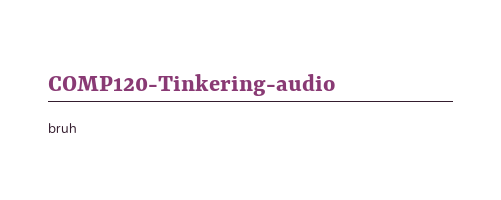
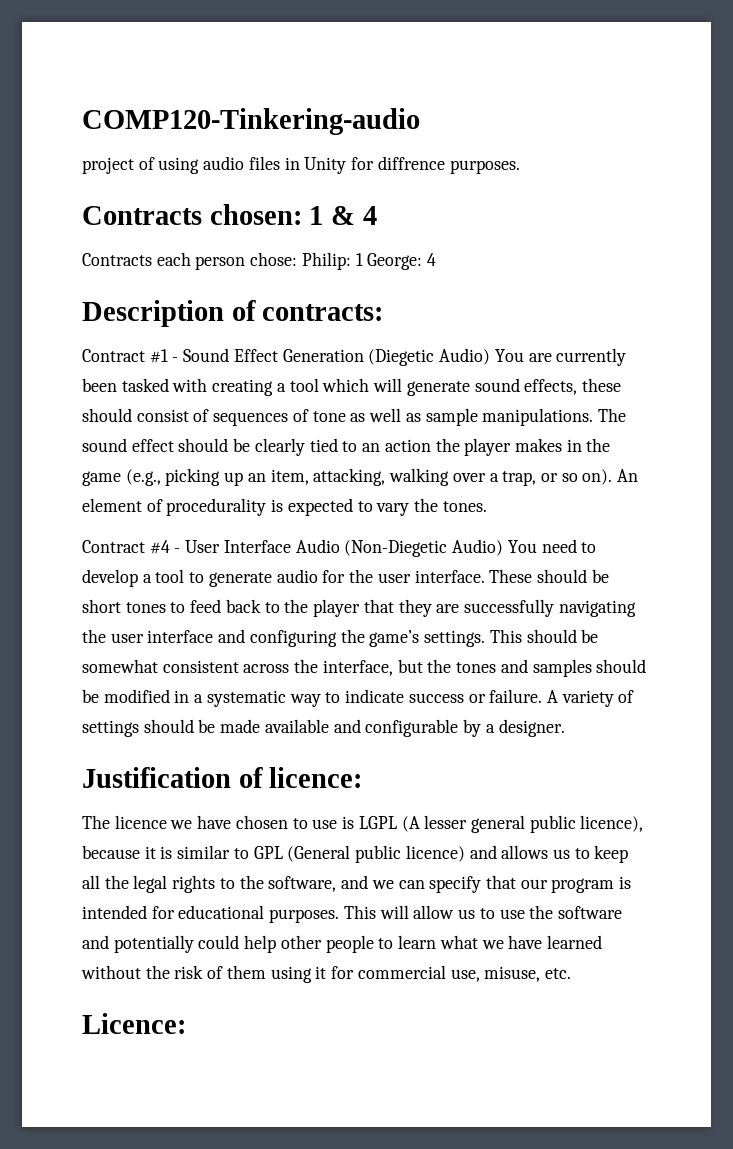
- bruh
+ project of using audio files in Unity for diffrence purposes.
+ Contracts chosen: 1 & 4
+ Contracts each person chose: Philip: 1 George: 4
+ Description of contracts:
+ Contract #1 - Sound Effect Generation (Diegetic Audio) You are currently been tasked with creating a tool which will generate sound effects, these should consist of sequences of tone as well as sample manipulations. The sound effect should be clearly tied to an action the player makes in the game (e.g., picking up an item, attacking, walking over a trap, or so on). An element of procedurality is expected to vary the tones.
+ Contract #4 - User Interface Audio (Non-Diegetic Audio) You need to develop a tool to generate audio for the user interface. These should be short tones to feed back to the player that they are successfully navigating the user interface and configuring the game’s settings. This should be somewhat consistent across the interface, but the tones and samples should be modified in a systematic way to indicate success or failure. A variety of settings should be made available and configurable by a designer.
+ Justification of licence:
+ The licence we have chosen to use is LGPL (A lesser general public licence), because it is similar to GPL (General public licence) and allows us to keep all the legal rights to the software, and we can specify that our program is intended for educational purposes. This will allow us to use the software and potentially could help other people to learn what we have learned without the risk of them using it for commercial use, misuse, etc.
+ Licence:

